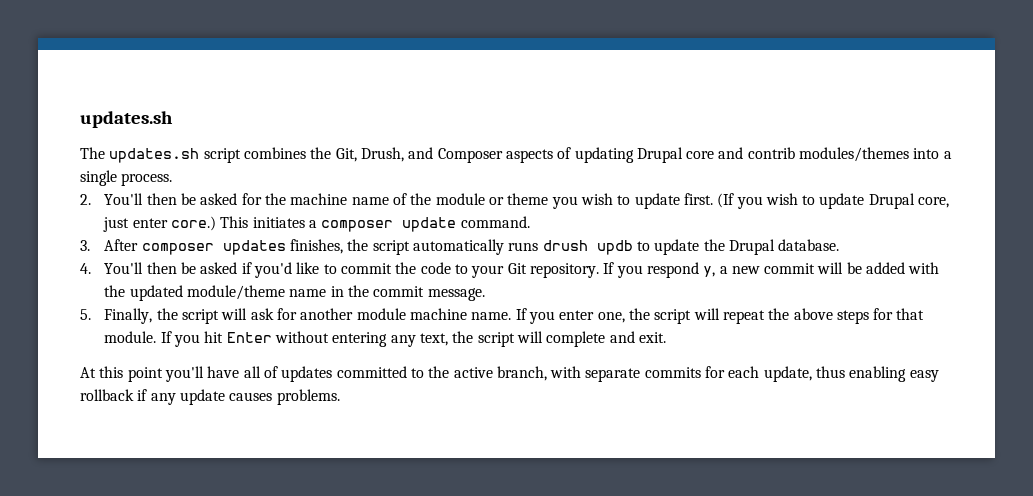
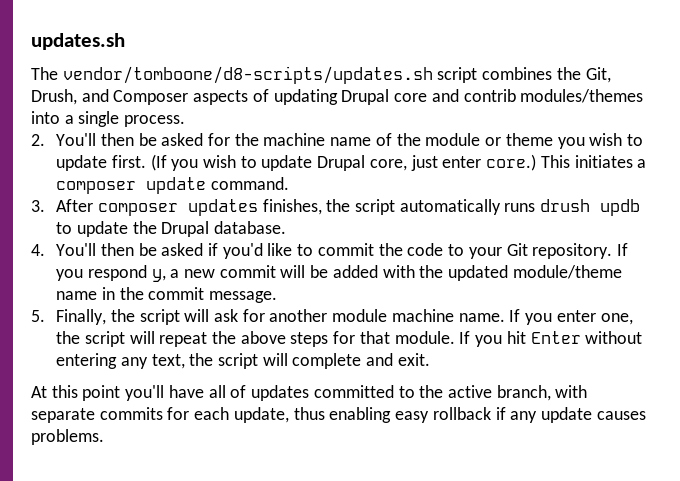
- The updates.sh script combines the Git, Drush, and Composer aspects of updating Drupal core and contrib modules/themes into a single process.
+ The vendor/tomboone/d8-scripts/updates.sh script combines the Git, Drush, and Composer aspects of updating Drupal core and contrib modules/themes into a single process.

